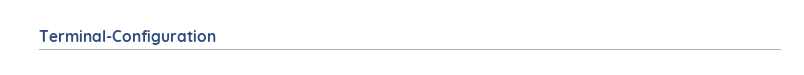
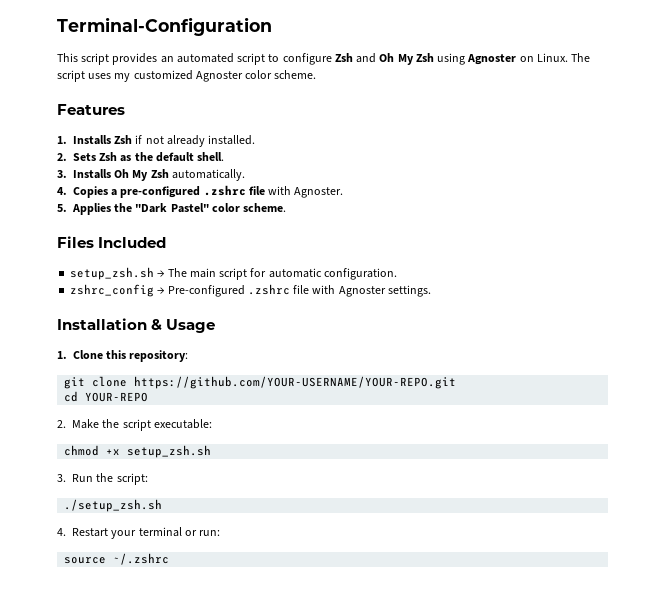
+ This script provides an automated script to configure Zsh and Oh My Zsh using Agnoster on Linux. The script uses my customized Agnoster color scheme.
+ Features
+ 1. Installs Zsh if not already installed.
+ 2. Sets Zsh as the default shell.
+ 3. Installs Oh My Zsh automatically.
+ 4. Copies a pre-configured .zshrc file with Agnoster.
+ 5. Applies the "Dark Pastel" color scheme.
+ Files Included
+ setup_zsh.sh → The main script for automatic configuration.
+ zshrc_config → Pre-configured .zshrc file with Agnoster settings.
+ Installation & Usage
+ 1. Clone this repository:
+ git clone https://github.com/YOUR-USERNAME/YOUR-REPO.git
+ cd YOUR-REPO
+ 2. Make the script executable:
+ chmod +x setup_zsh.sh
+ 3. Run the script:
+ ./setup_zsh.sh
+ 4. Restart your terminal or run:
+ source ~/.zshrc

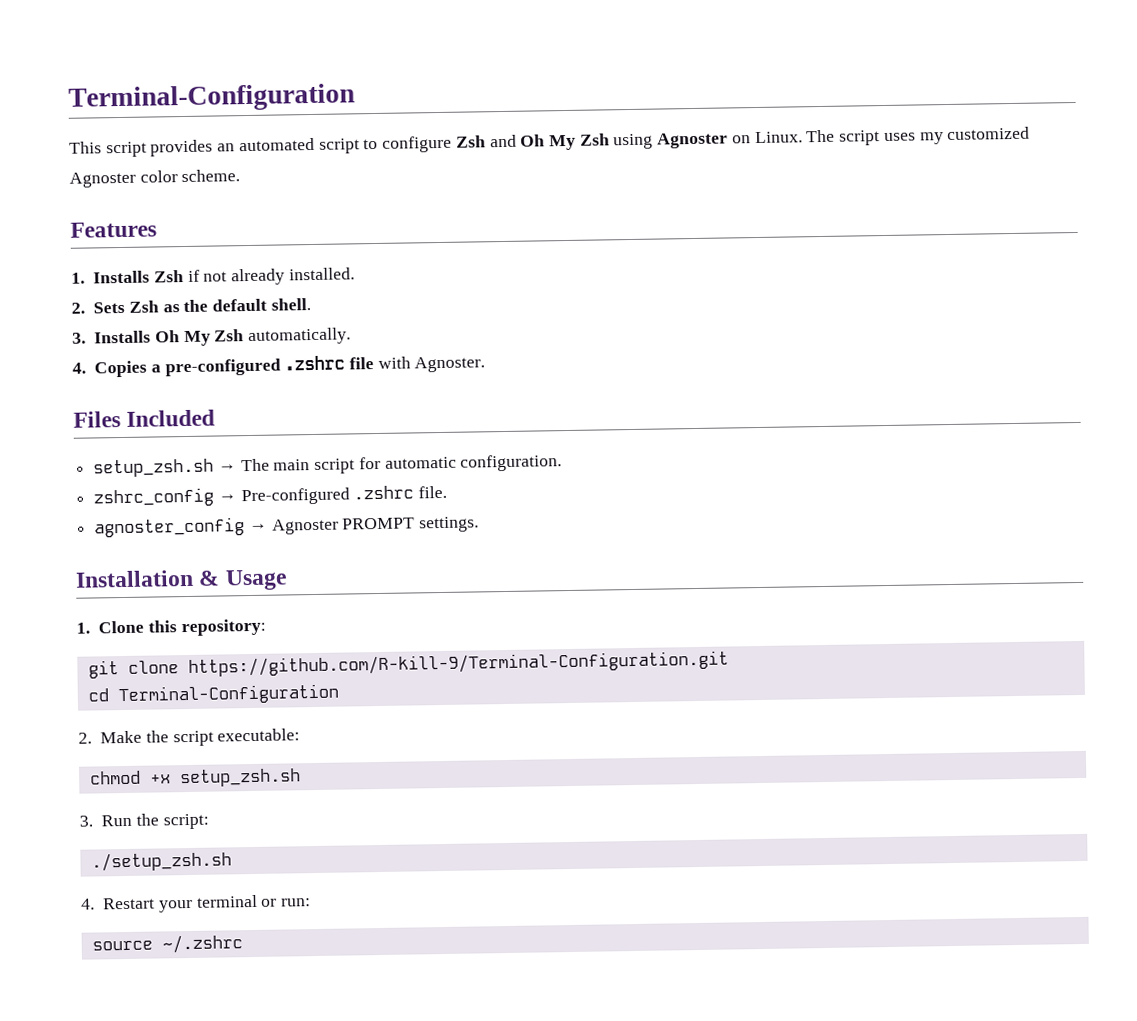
- 5. Applies the "Dark Pastel" color scheme.
- zshrc_config → Pre-configured .zshrc file with Agnoster settings.
+ zshrc_config → Pre-configured .zshrc file.
+ agnoster_config → Agnoster PROMPT settings.
- git clone https://github.com/YOUR-USERNAME/YOUR-REPO.git
+ git clone https://github.com/R-kill-9/Terminal-Configuration.git
- cd YOUR-REPO
+ cd Terminal-Configuration

